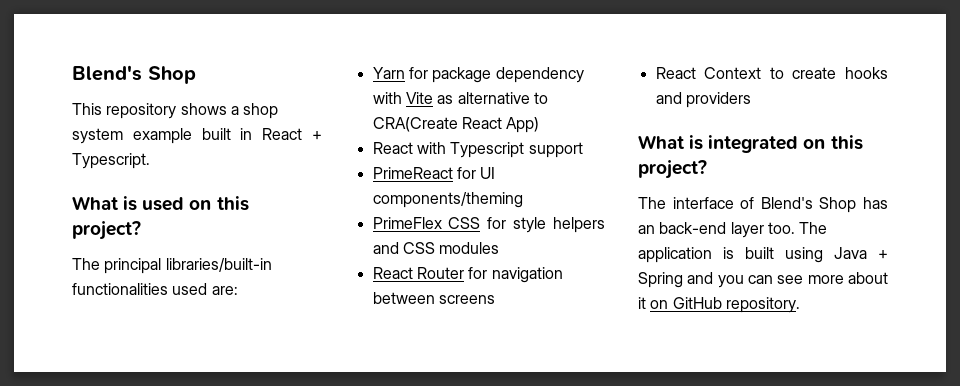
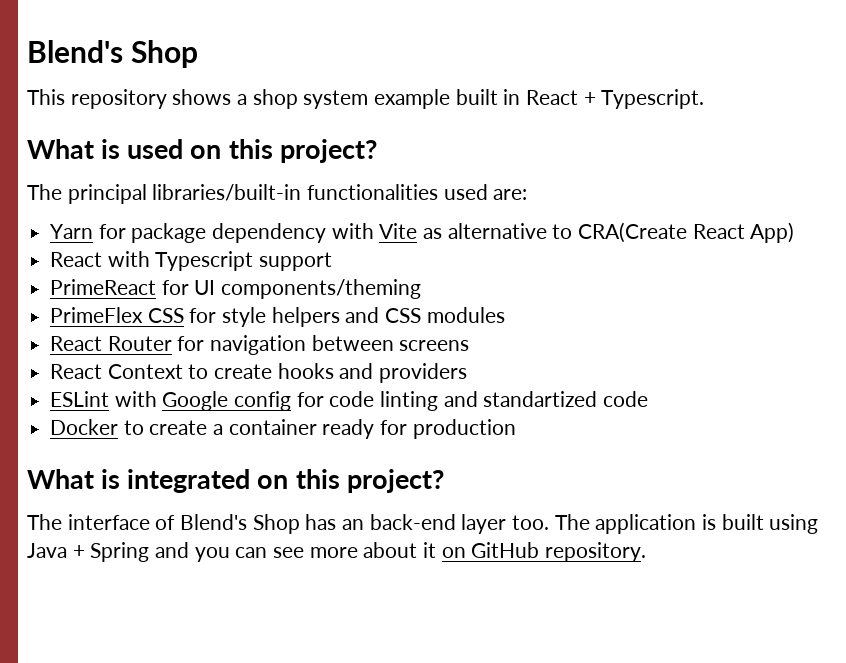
+ ESLint with Google config for code linting and standartized code
+ Docker to create a container ready for production

